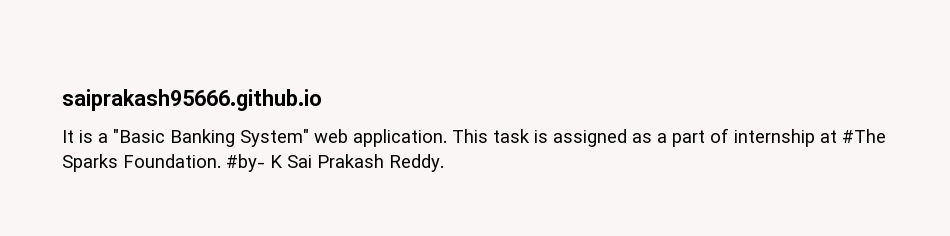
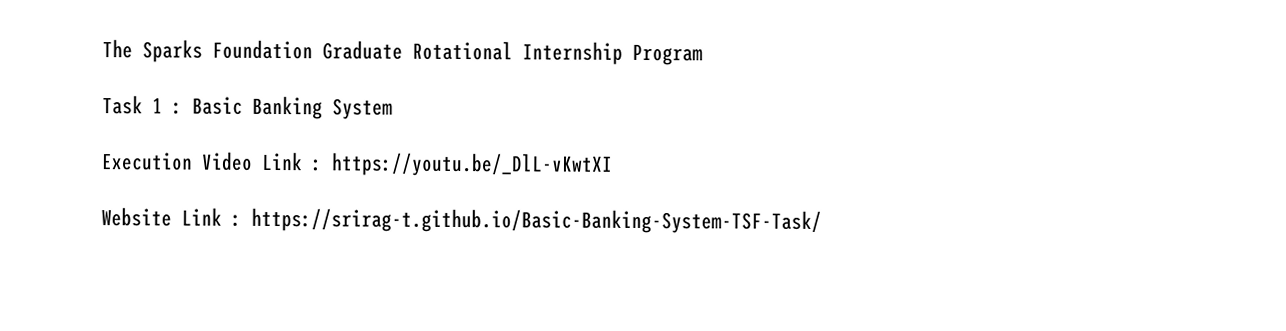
- saiprakash95666.github.io
- It is a "Basic Banking System" web application. This task is assigned as a part of internship at #The Sparks Foundation. #by- K Sai Prakash Reddy.
+ The Sparks Foundation Graduate Rotational Internship Program
+ Task 1 : Basic Banking System
+ Execution Video Link : https://youtu.be/_DlL-vKwtXI
+ Website Link : https://srirag-t.github.io/Basic-Banking-System-TSF-Task/

